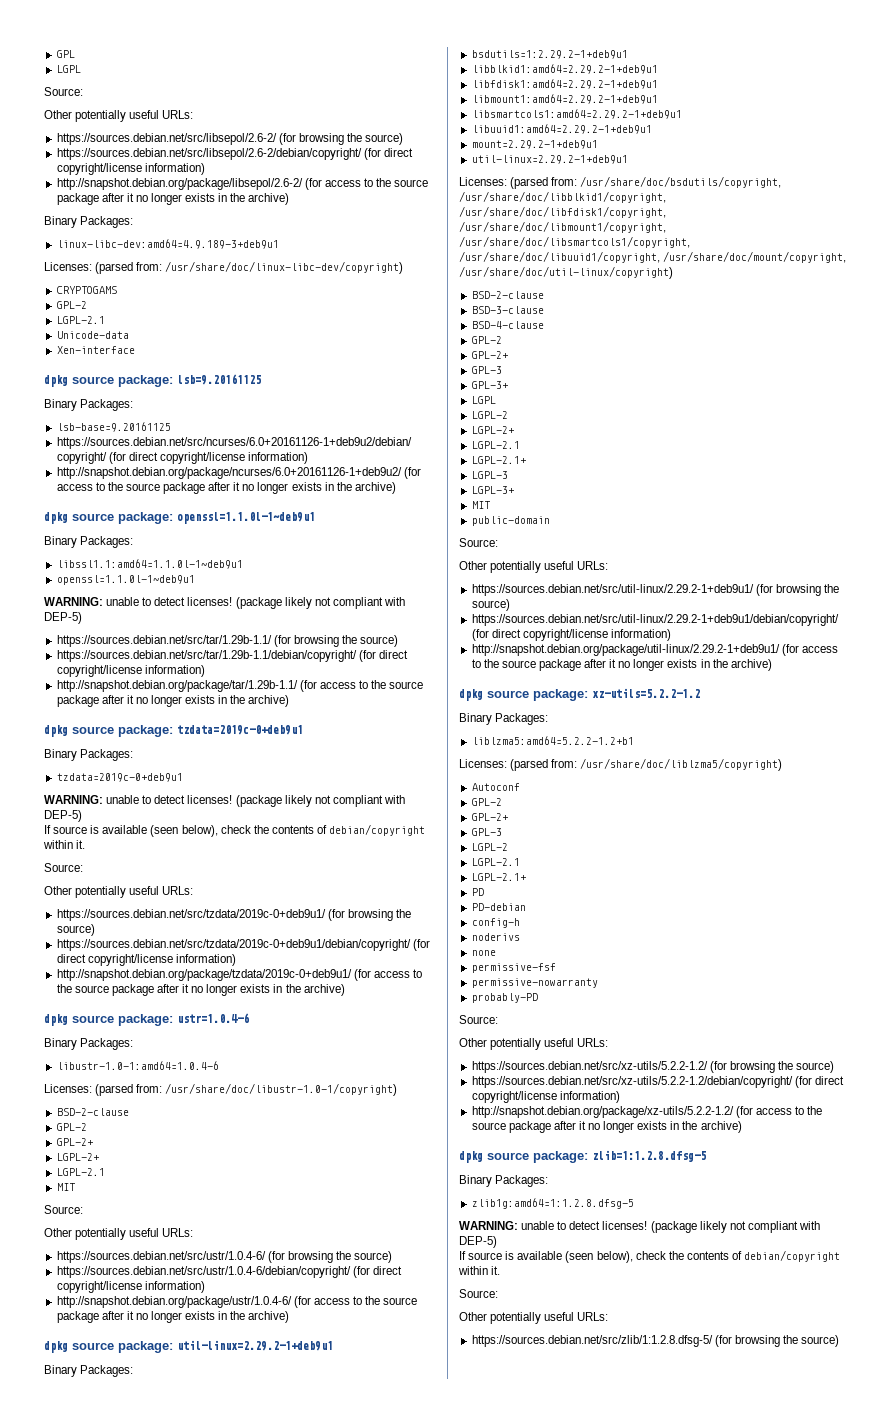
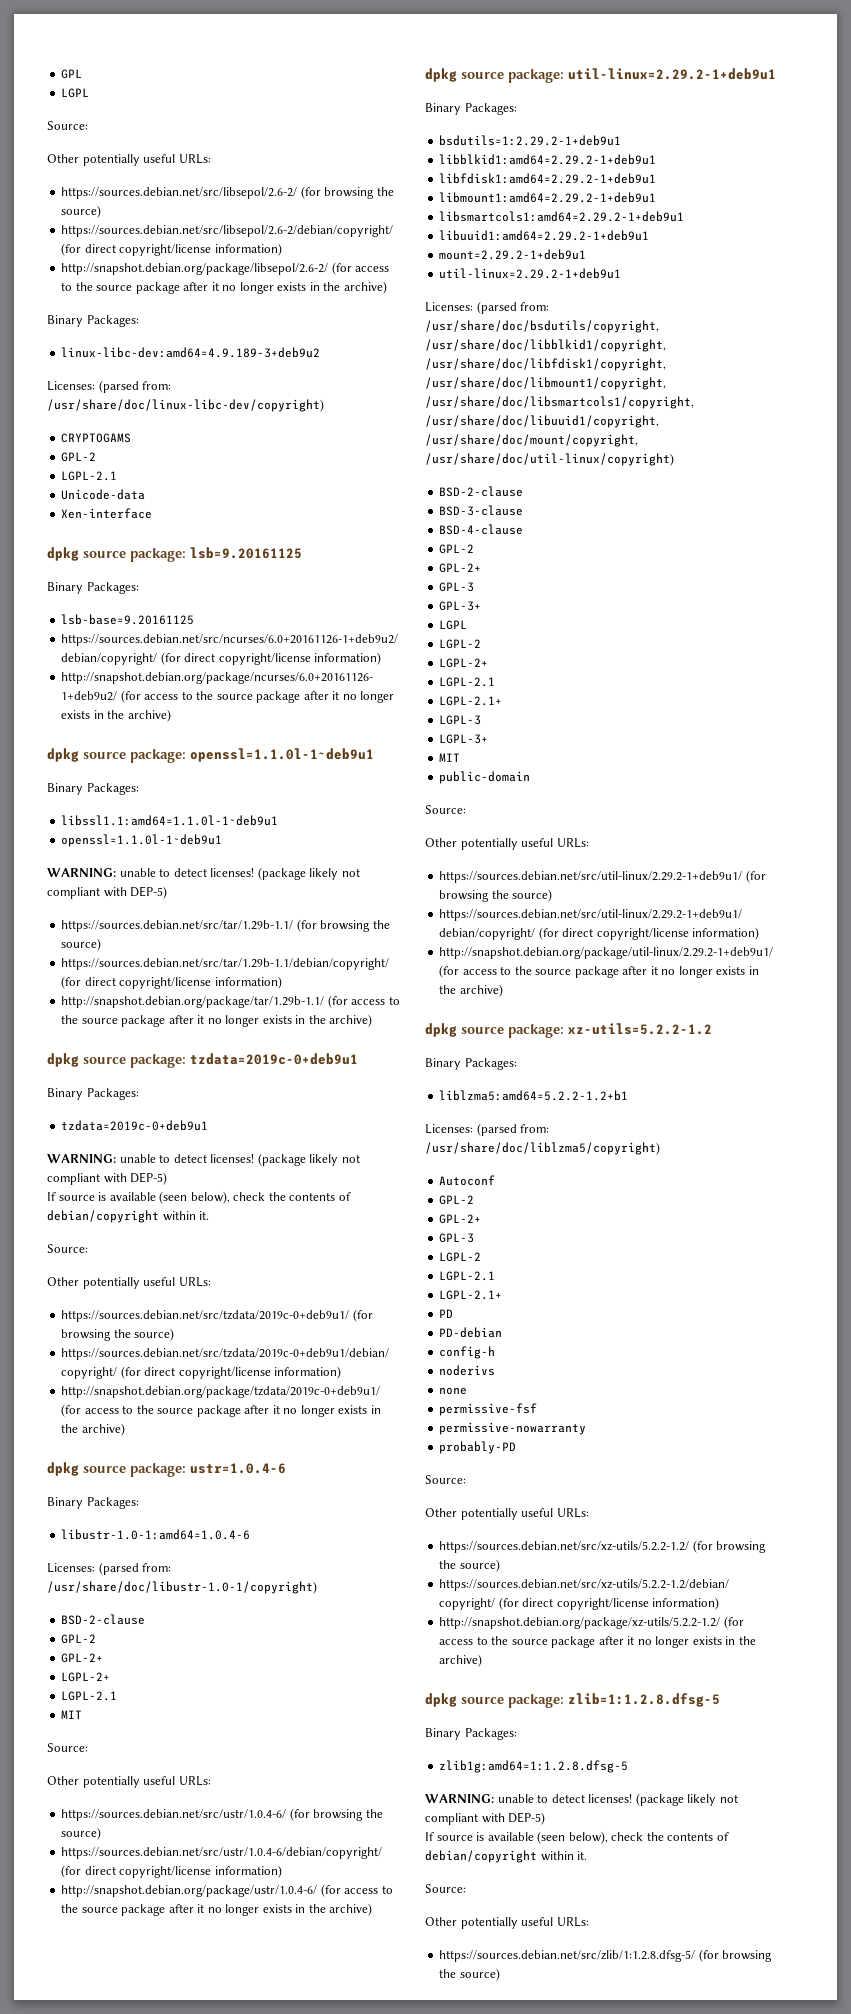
- linux-libc-dev:amd64=4.9.189-3+deb9u1
+ linux-libc-dev:amd64=4.9.189-3+deb9u2

